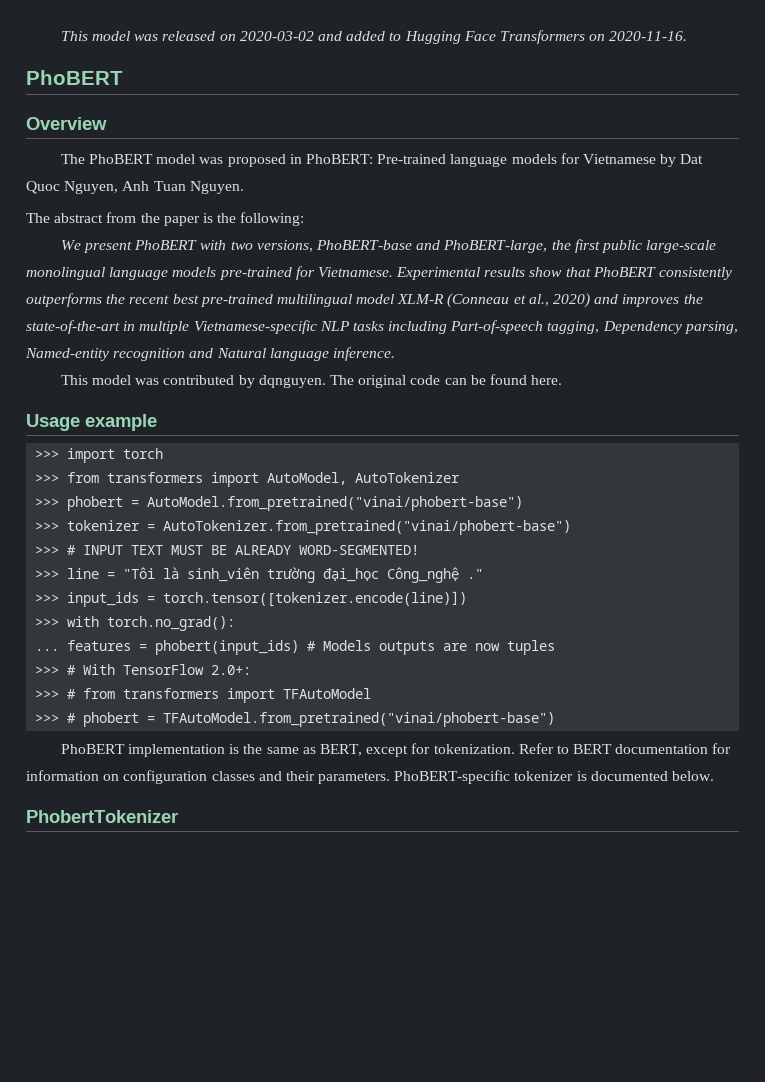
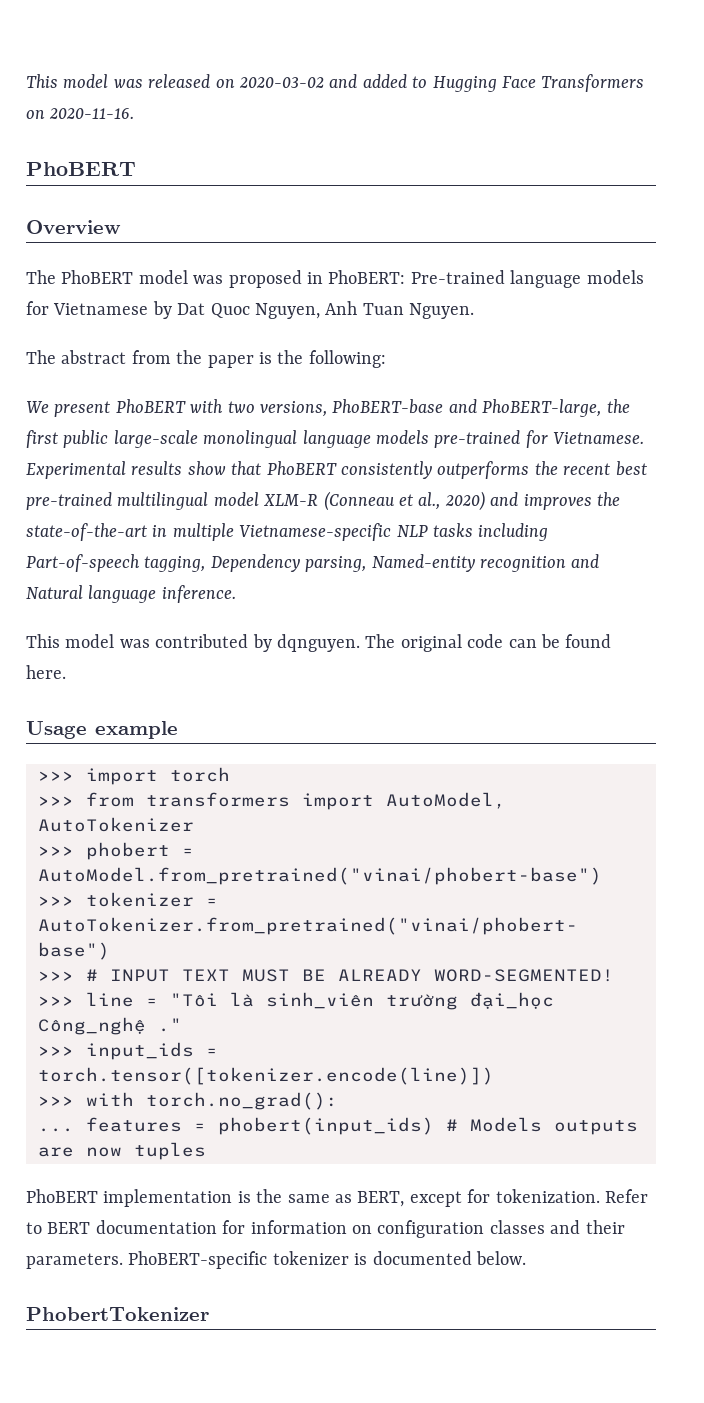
- >>> # With TensorFlow 2.0+:
- >>> # from transformers import TFAutoModel
- >>> # phobert = TFAutoModel.from_pretrained("vinai/phobert-base")

